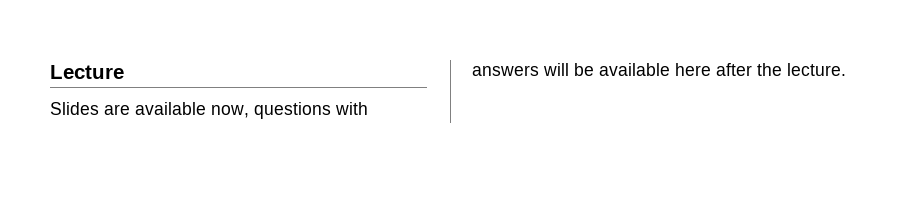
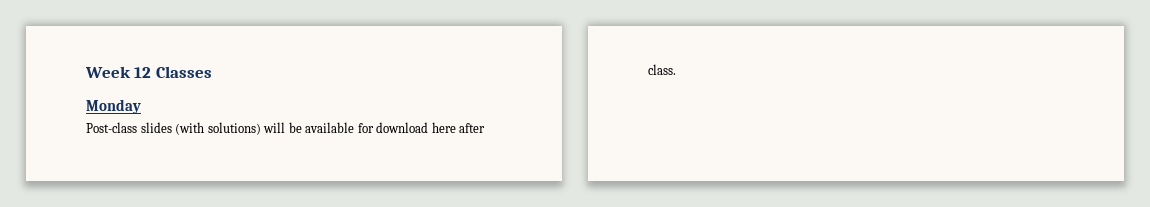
- Lecture
- Slides are available now, questions with answers will be available here after the lecture.
+ Week 12 Classes
+ Monday
+ Post-class slides (with solutions) will be available for download here after class.

